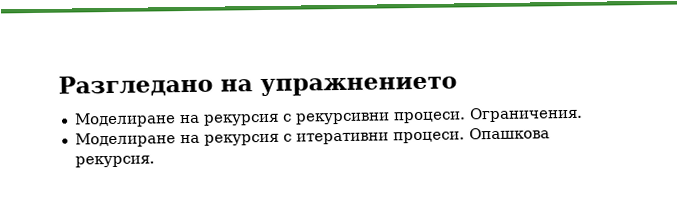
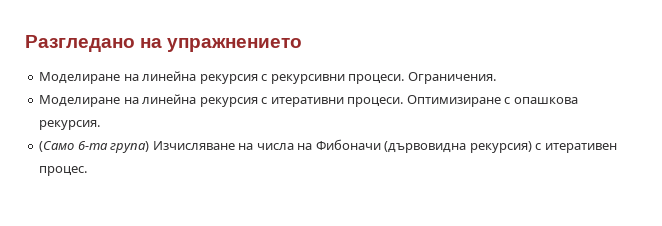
- Моделиране на рекурсия с рекурсивни процеси.
+ Моделиране на линейна рекурсия с рекурсивни процеси.
- Моделиране на рекурсия с итеративни процеси.
+ Моделиране на линейна рекурсия с итеративни процеси.
- Опашкова рекурсия.
+ Оптимизиране с опашкова рекурсия.
+ (Само 6-та група) Изчисляване на числа на Фибоначи (дървовидна рекурсия) с итеративен процес.

